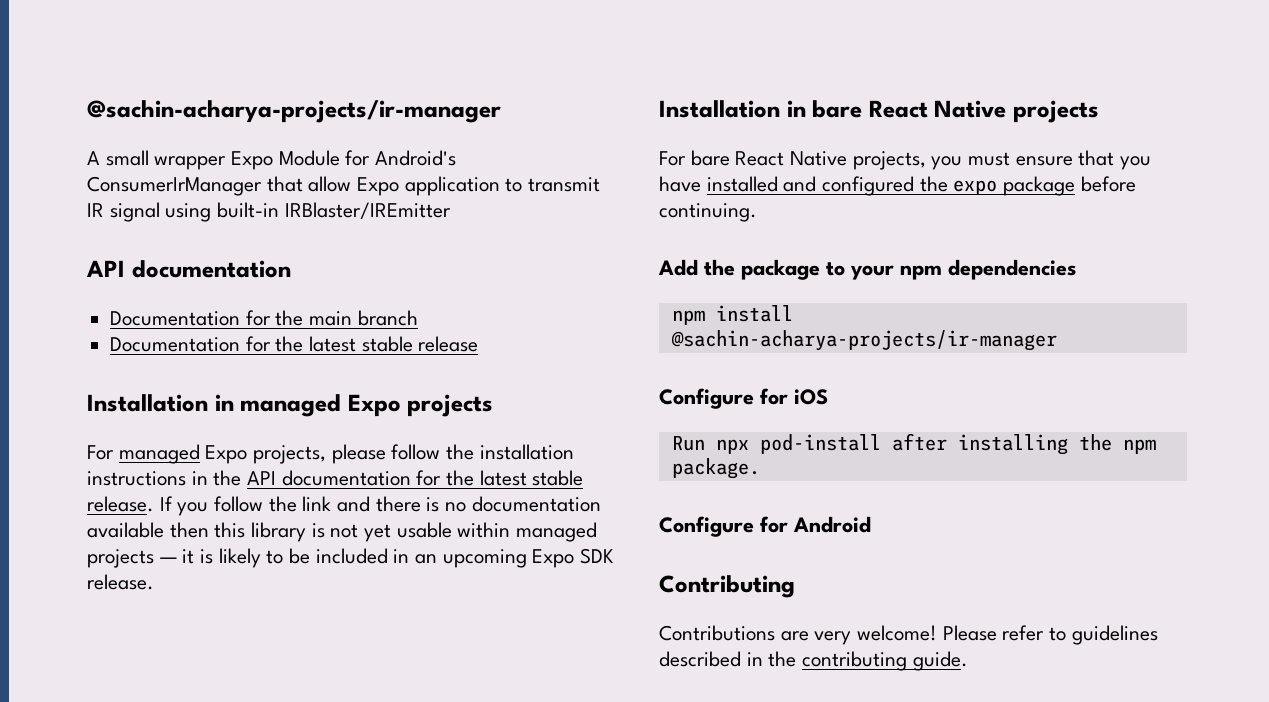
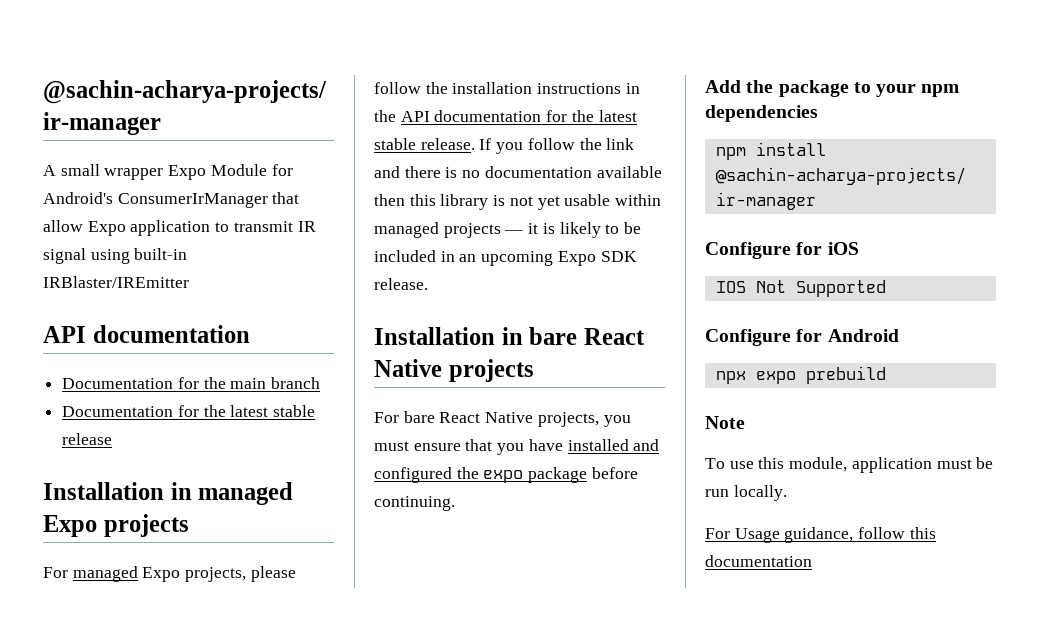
- Run npx pod-install after installing the npm package.
+ IOS Not Supported
  Configure for Android
- Contributing
- Contributions are very welcome! Please refer to guidelines described in the contributing guide.
+ npx expo prebuild
+ Note
+ To use this module, application must be run locally.
+ For Usage guidance, follow this documentation

